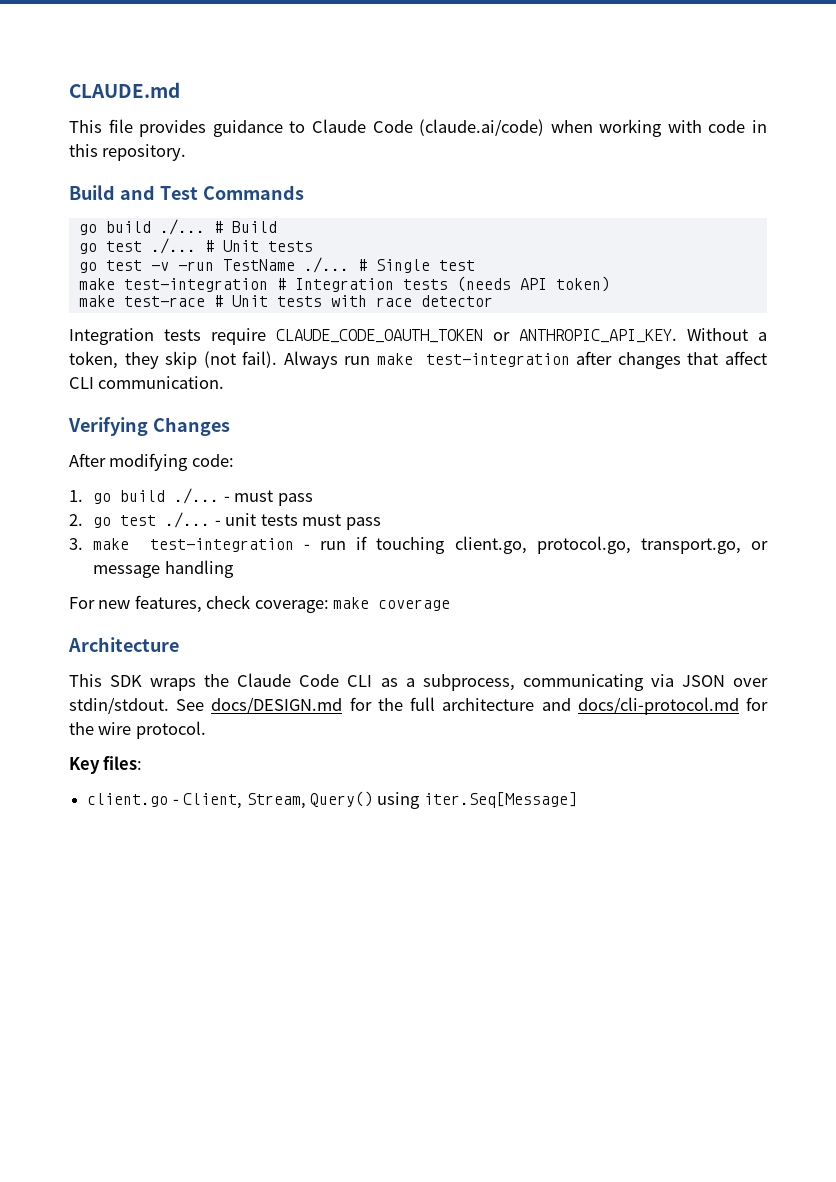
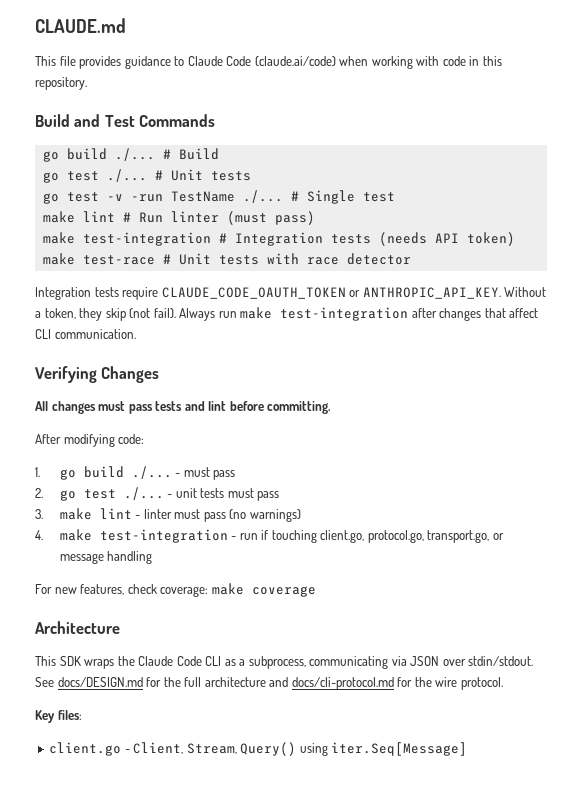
+ make lint # Run linter (must pass)
+ All changes must pass tests and lint before committing.
- 3. make test-integration - run if touching client.go, protocol.go, transport.go, or message handling
+ 3. make lint - linter must pass (no warnings)
+ 4. make test-integration - run if touching client.go, protocol.go, transport.go, or message handling

